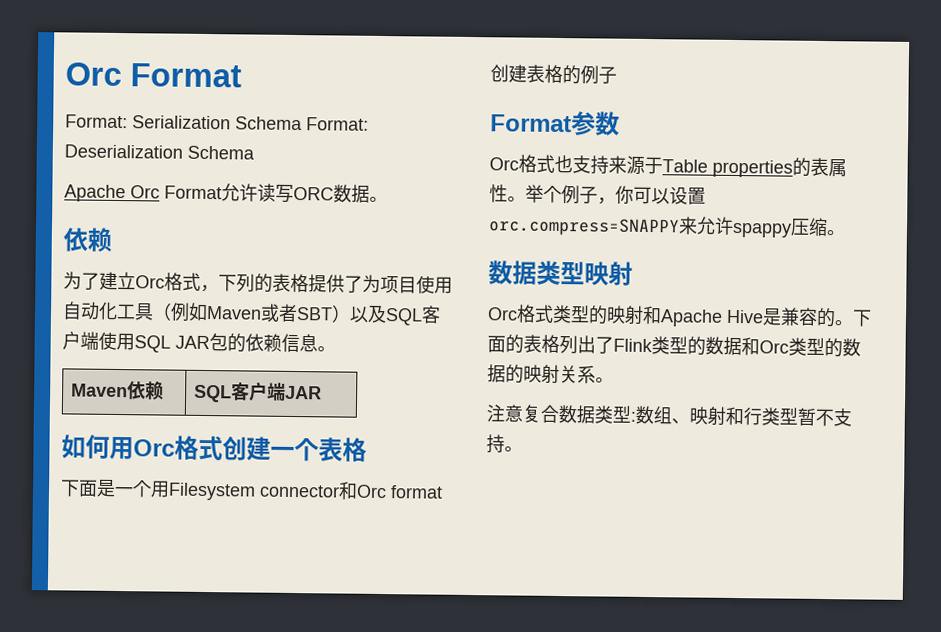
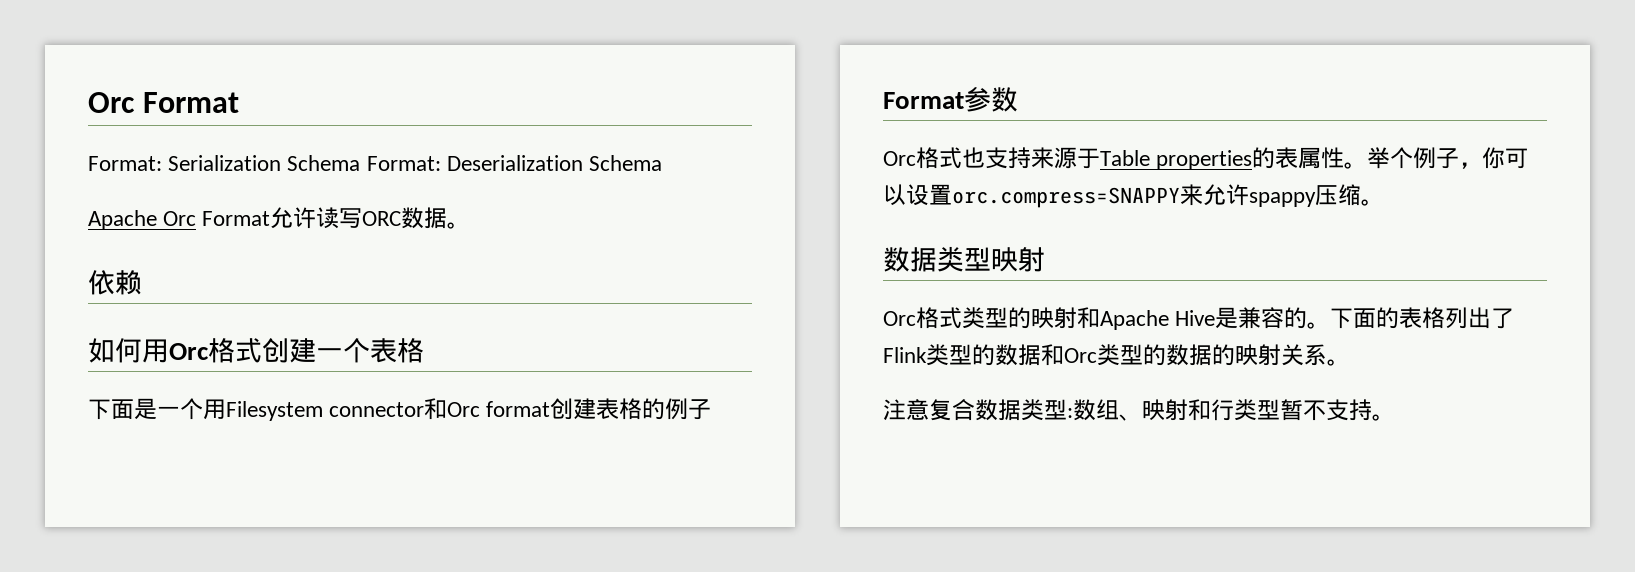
- 为了建立Orc格式，下列的表格提供了为项目使用自动化工具（例如Maven或者SBT）以及SQL客户端使用SQL JAR包的依赖信息。
- Maven依赖 | SQL客户端JAR

